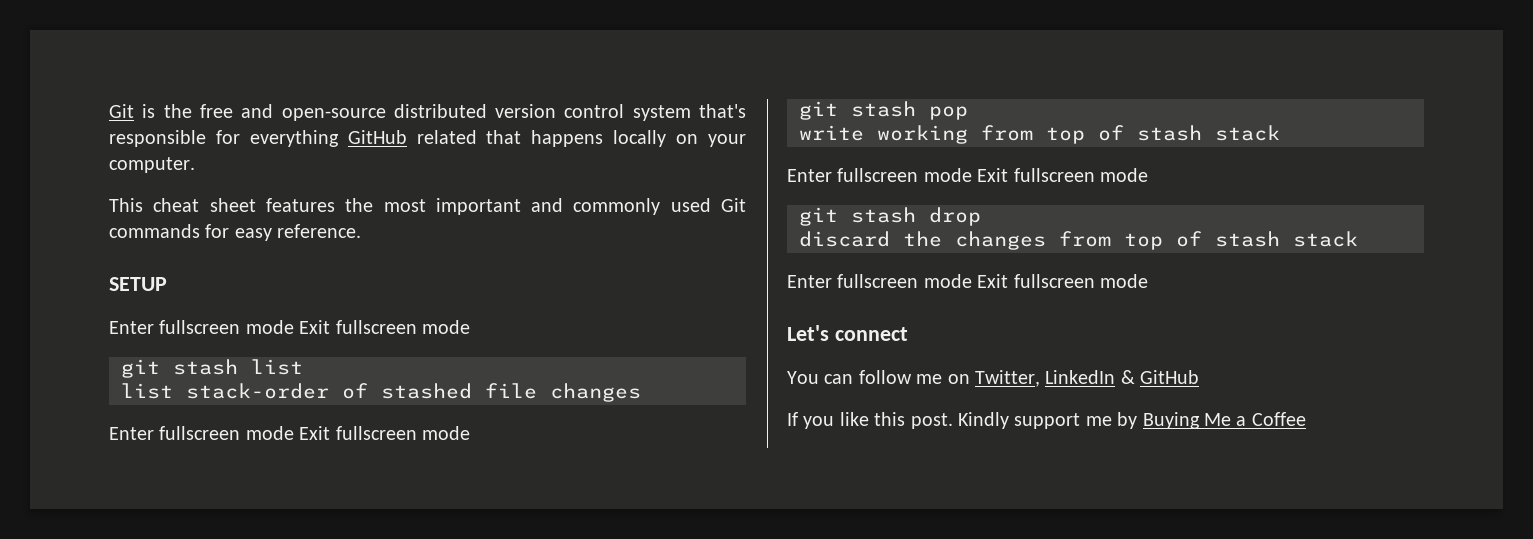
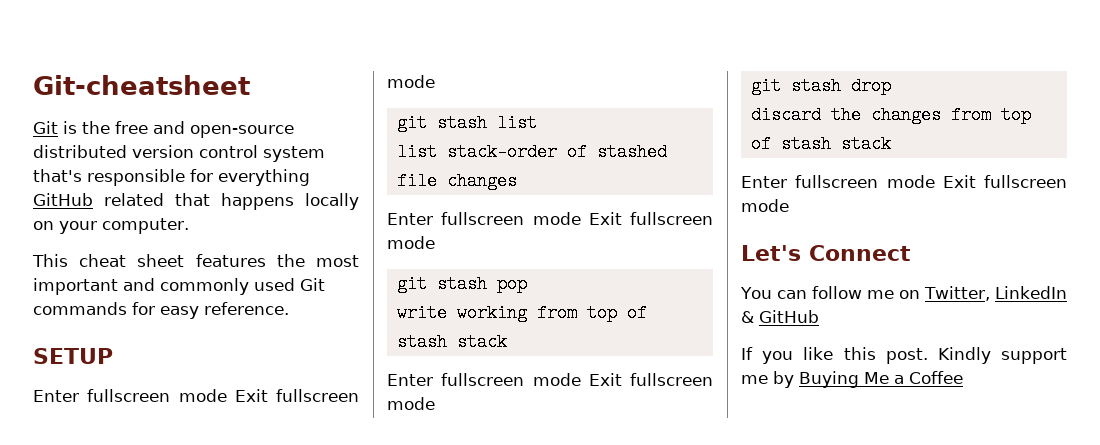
+ Git-cheatsheet
- Let's connect
+ Let's Connect

